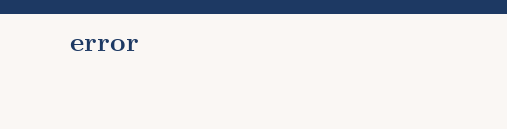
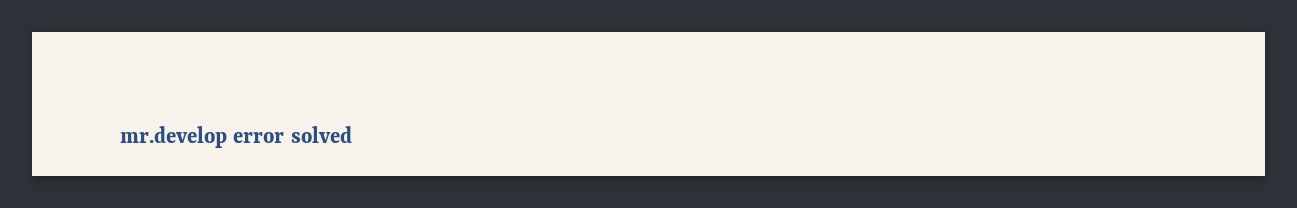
- error
+ mr.develop error solved

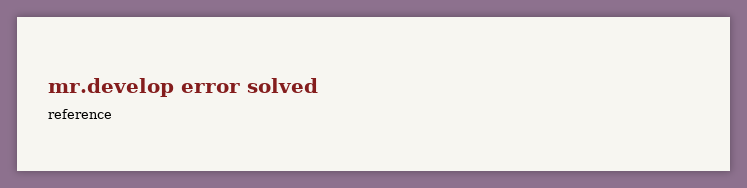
+ reference

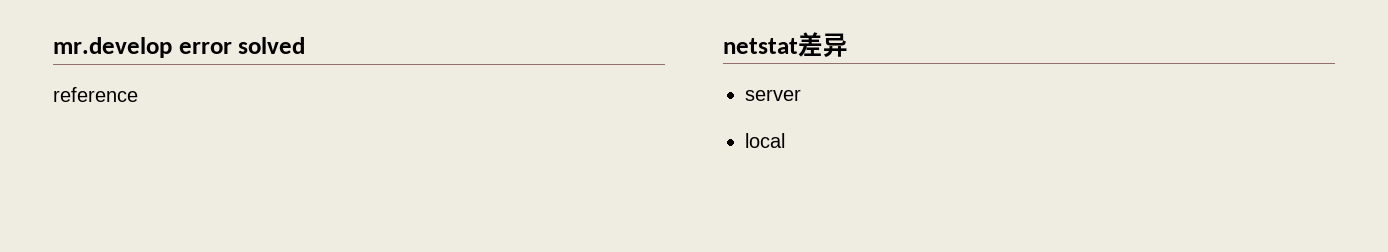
+ netstat差异
+ server
+ local

